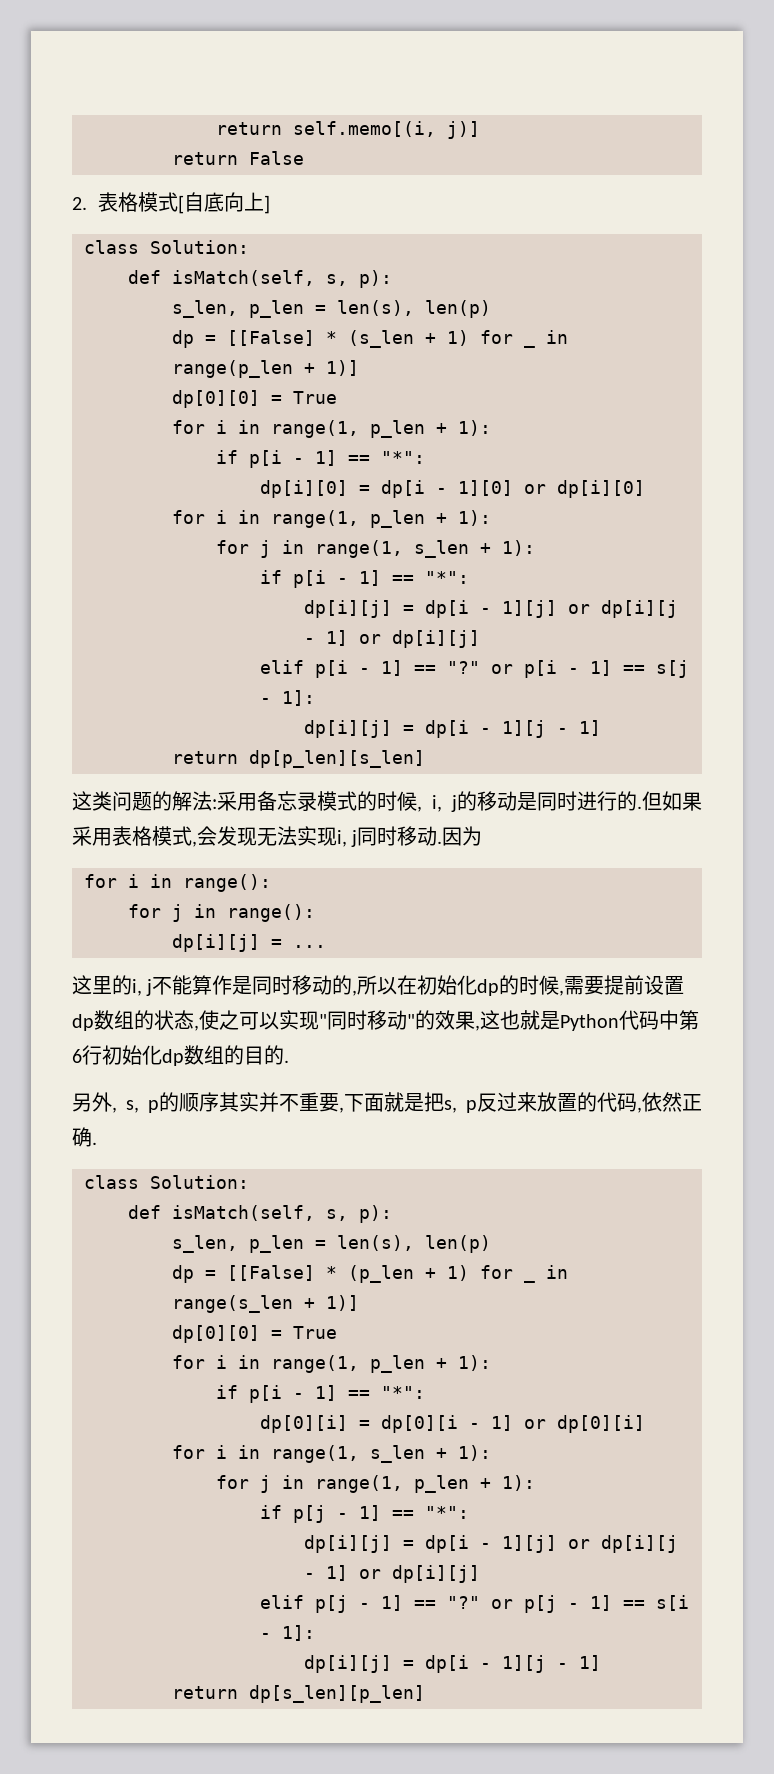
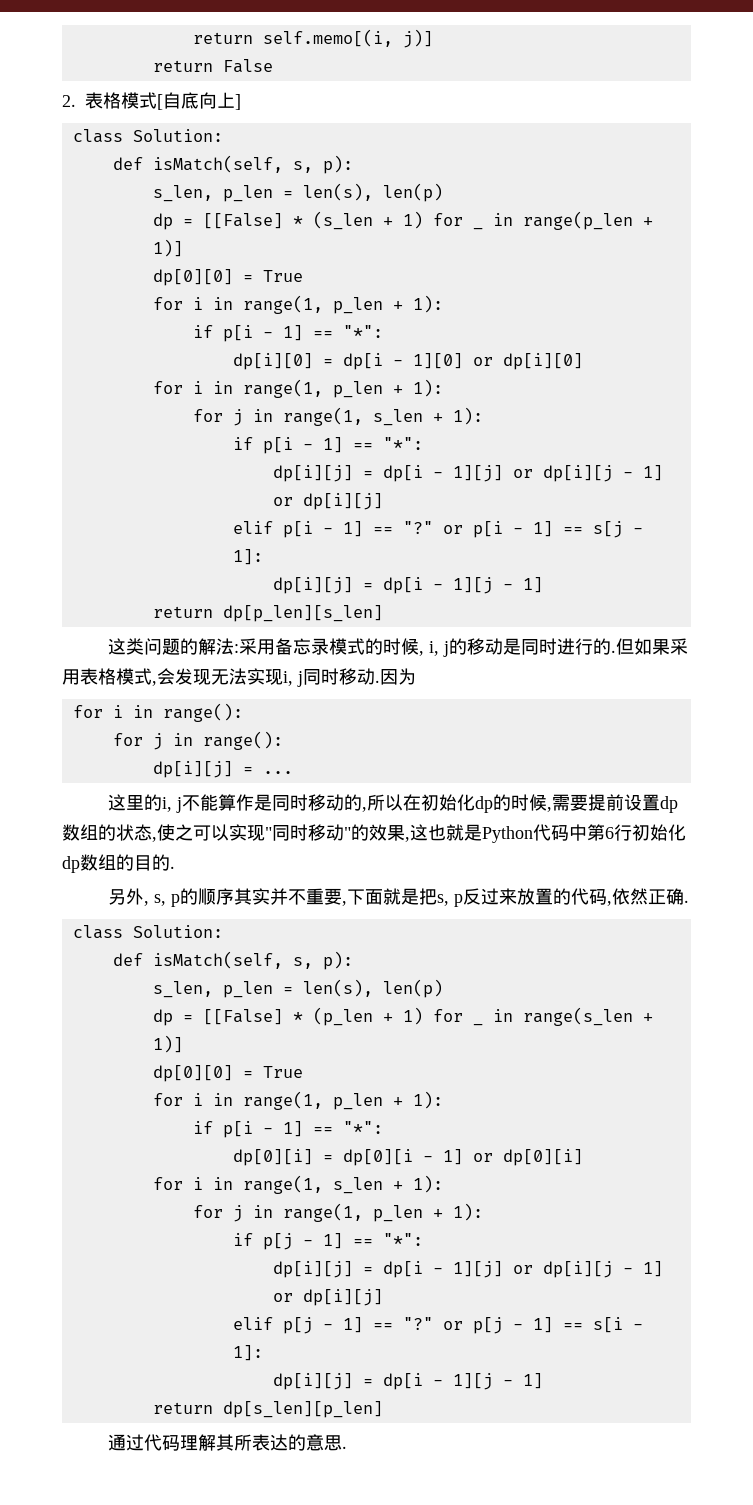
+ 通过代码理解其所表达的意思.

